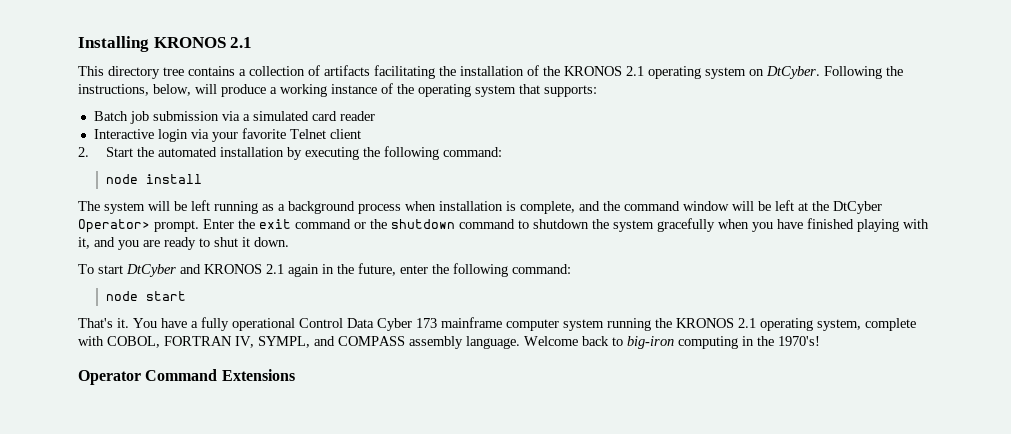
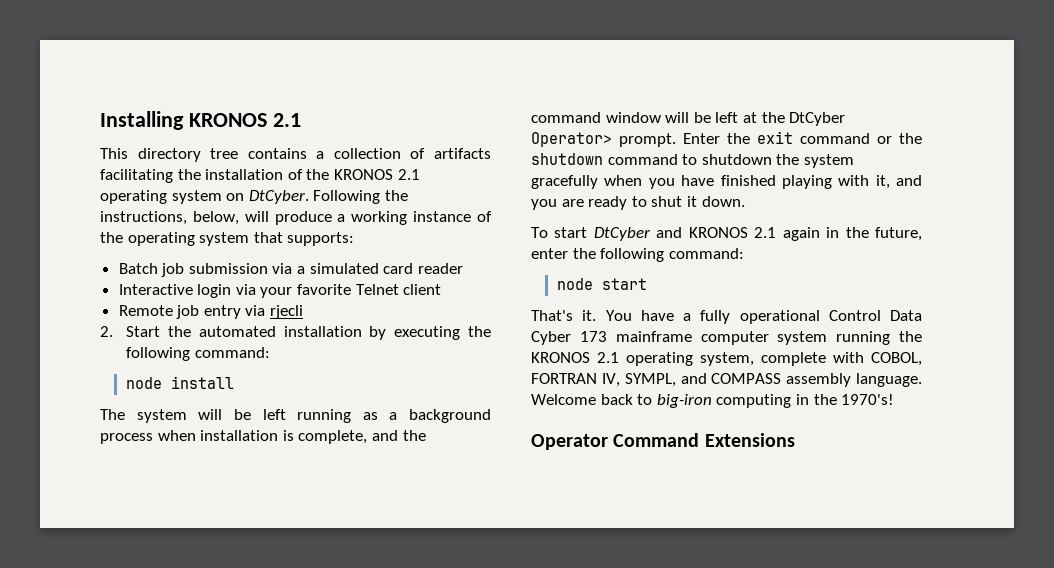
+ Remote job entry via rjecli

